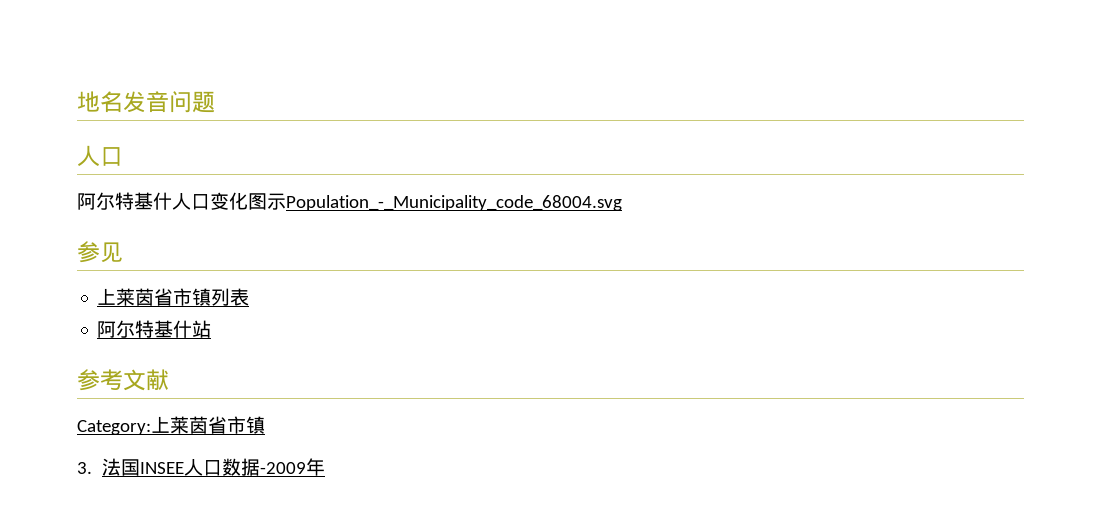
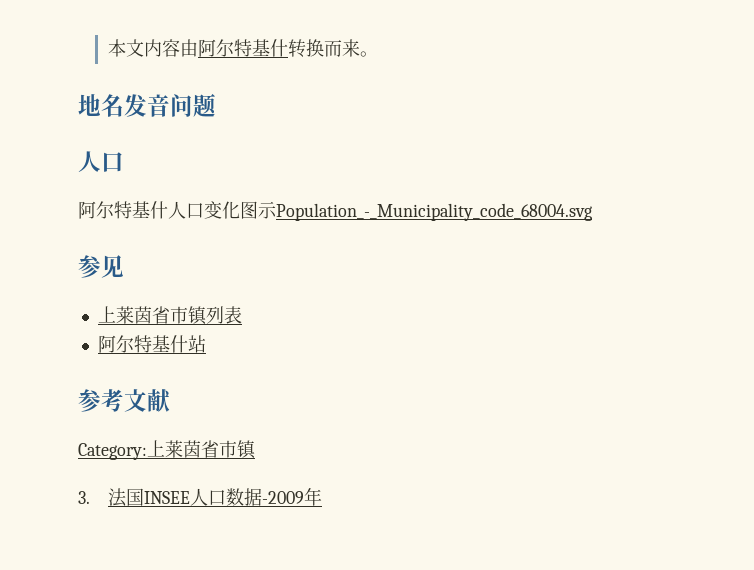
+ 本文内容由阿尔特基什转换而来。

